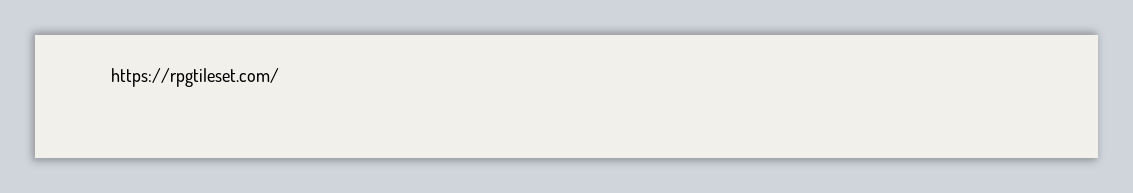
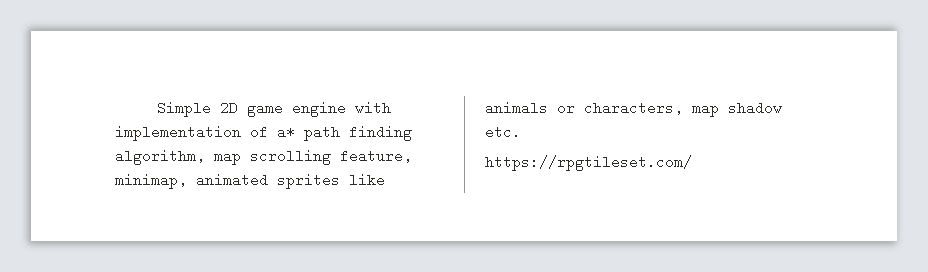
+ Simple 2D game engine with implementation of a* path finding algorithm, map scrolling feature, minimap, animated sprites like animals or characters, map shadow etc.

